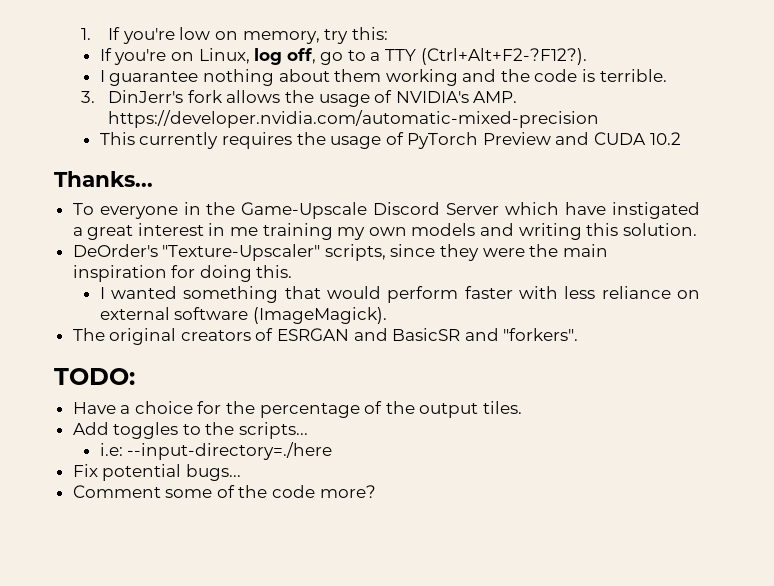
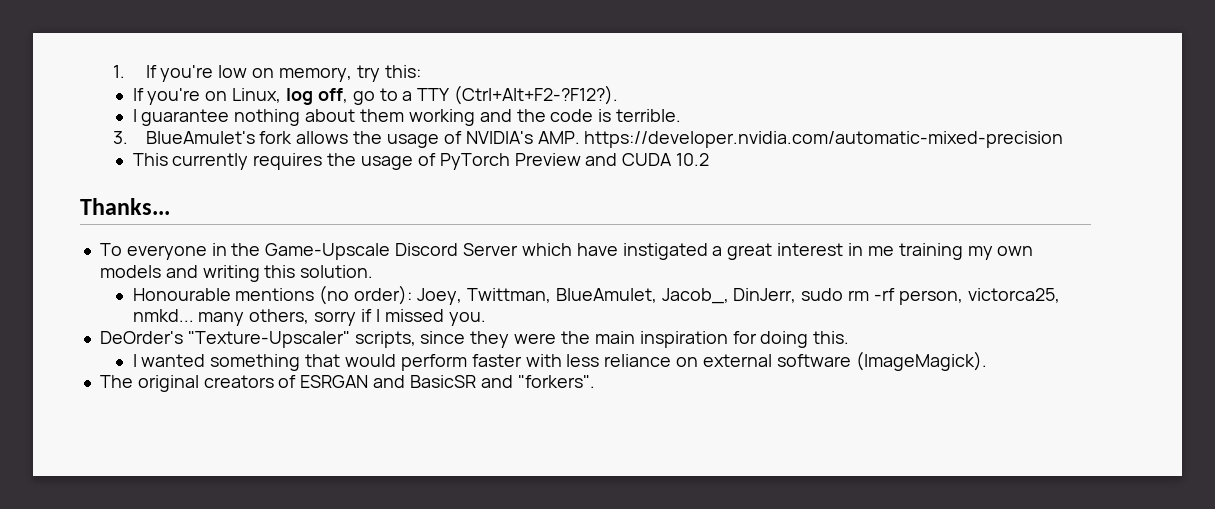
- 3. DinJerr's fork allows the usage of NVIDIA's AMP. https://developer.nvidia.com/automatic-mixed-precision
+ 3. BlueAmulet's fork allows the usage of NVIDIA's AMP. https://developer.nvidia.com/automatic-mixed-precision
+ Honourable mentions (no order): Joey, Twittman, BlueAmulet, Jacob_, DinJerr, sudo rm -rf person, victorca25, nmkd... many others, sorry if I missed you.
- TODO:
- Have a choice for the percentage of the output tiles.
- Add toggles to the scripts...
- i.e: --input-directory=./here
- Fix potential bugs...
- Comment some of the code more?

